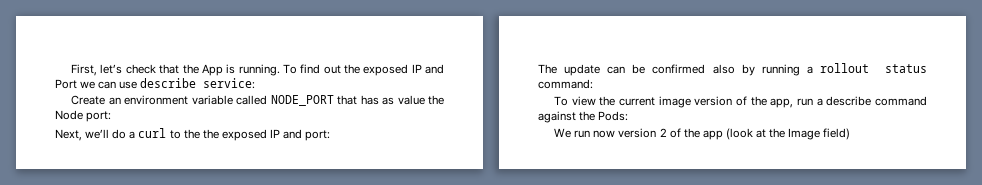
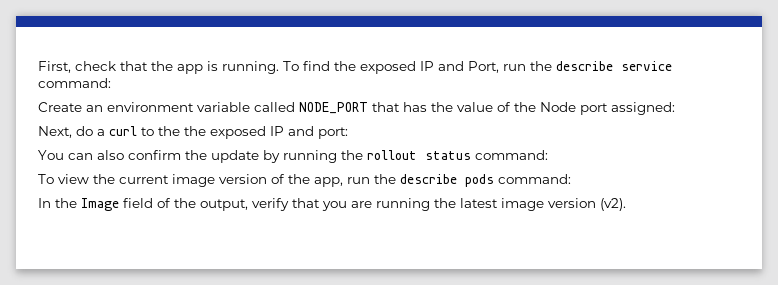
- First, let’s check that the App is running.
+ First, check that the app is running.
- To find out the exposed IP and Port we can use describe service:
+ To find the exposed IP and Port, run the describe service command:
- Create an environment variable called NODE_PORT that has as value the Node port:
+ Create an environment variable called NODE_PORT that has the value of the Node port assigned:
- Next, we’ll do a curl to the the exposed IP and port:
+ Next, do a curl to the the exposed IP and port:
- The update can be confirmed also by running a rollout status command:
+ You can also confirm the update by running the rollout status command:
- To view the current image version of the app, run a describe command against the Pods:
- We run now version 2 of the app (look at the Image field)
+ To view the current image version of the app, run the describe pods command:
+ In the Image field of the output, verify that you are running the latest image version (v2).

